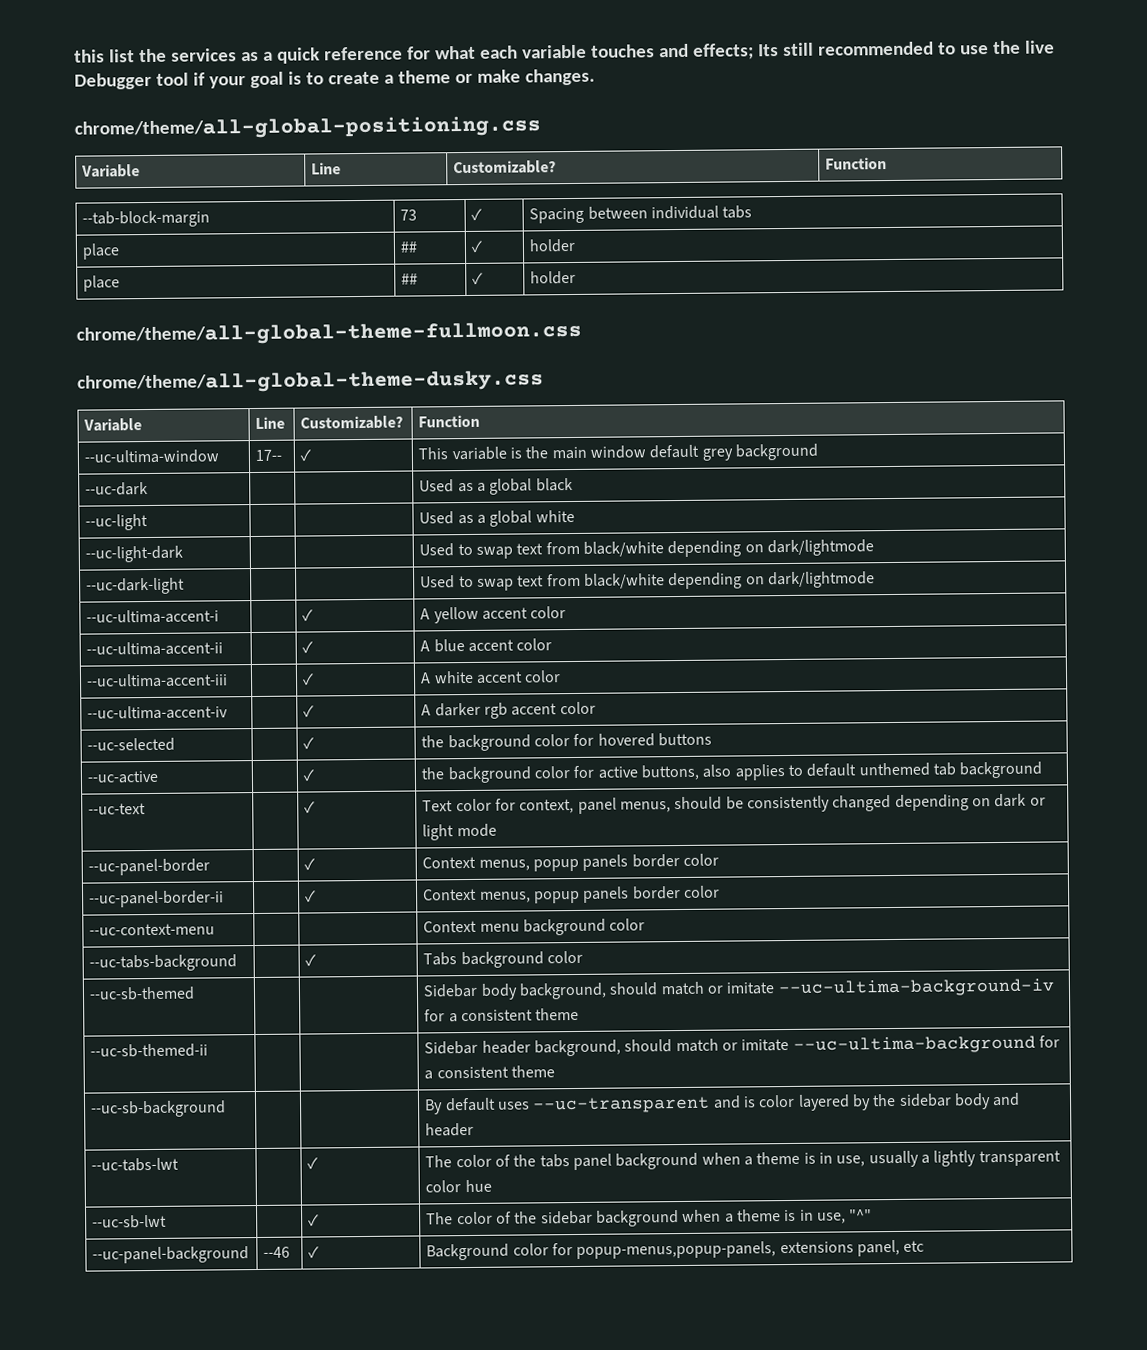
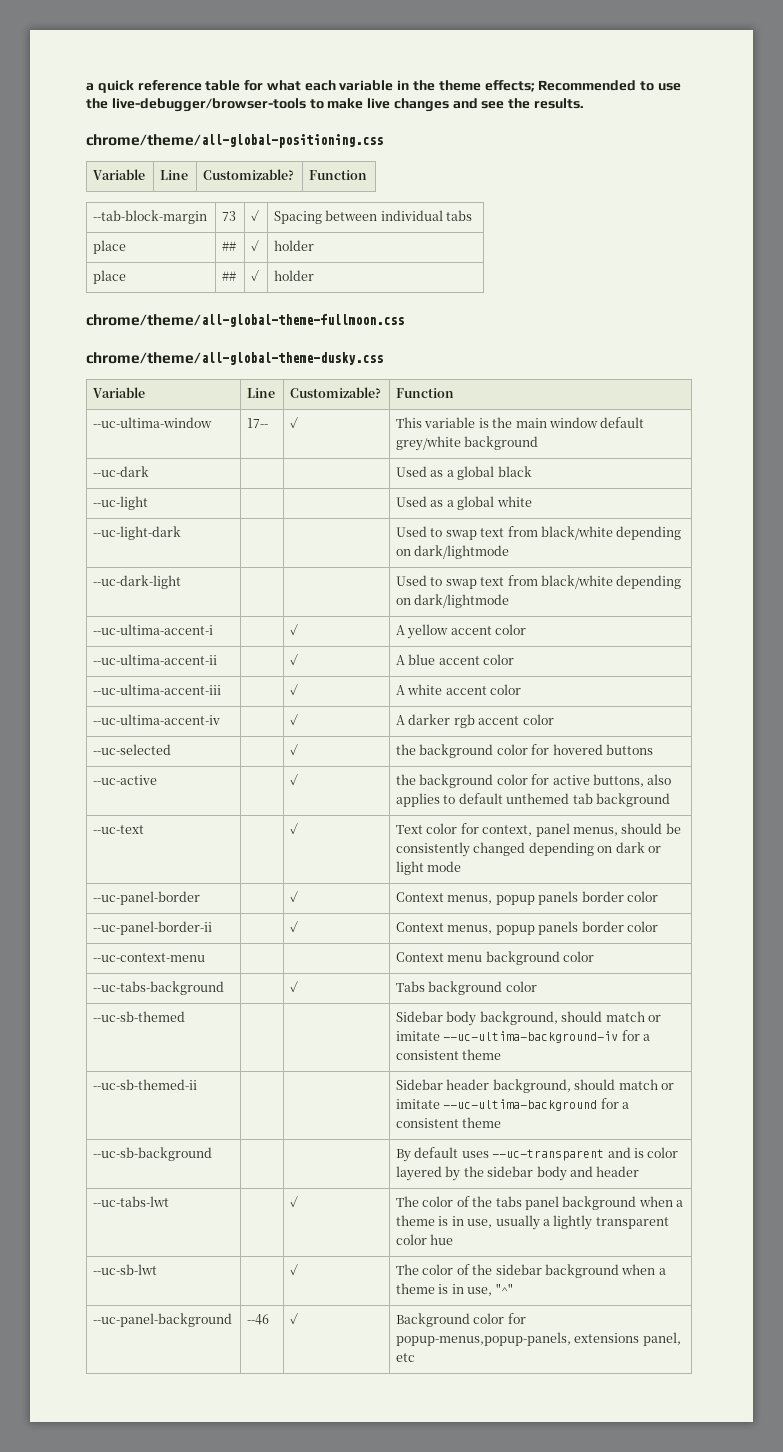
- this list the services as a quick reference for what each variable touches and effects; Its still recommended to use the live Debugger tool if your goal is to create a theme or make changes.
+ a quick reference table for what each variable in the theme effects; Recommended to use the live-debugger/browser-tools to make live changes and see the results.
- --uc-ultima-window | 17-- | ✓ | This variable is the main window default grey background
+ --uc-ultima-window | 17-- | ✓ | This variable is the main window default grey/white background

